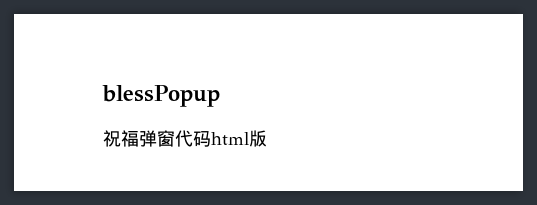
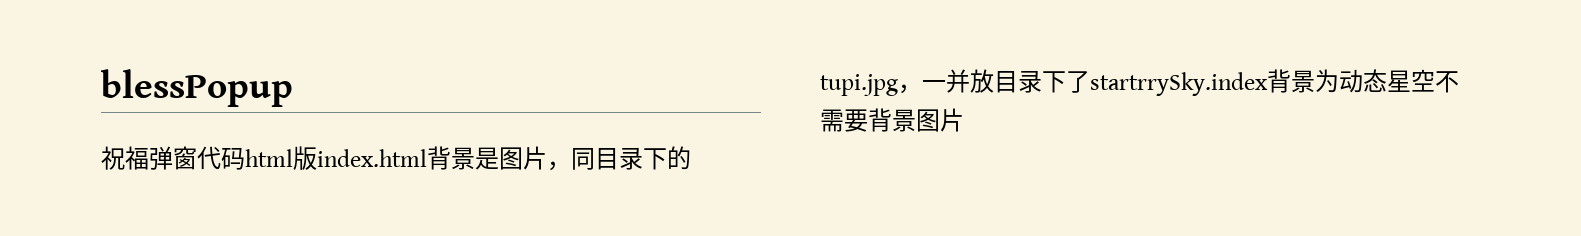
- 祝福弹窗代码html版
+ 祝福弹窗代码html版index.html背景是图片，同目录下的tupi.jpg，一并放目录下了startrrySky.index背景为动态星空不需要背景图片

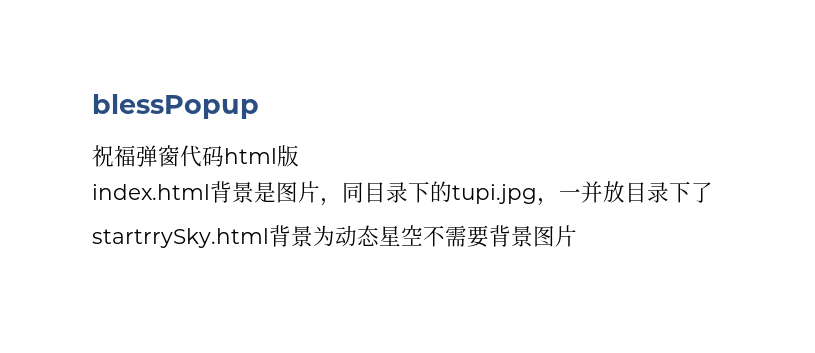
- 祝福弹窗代码html版index.html背景是图片，同目录下的tupi.jpg，一并放目录下了startrrySky.index背景为动态星空不需要背景图片
+ 祝福弹窗代码html版
+ index.html背景是图片，同目录下的tupi.jpg，一并放目录下了
+ startrrySky.html背景为动态星空不需要背景图片

